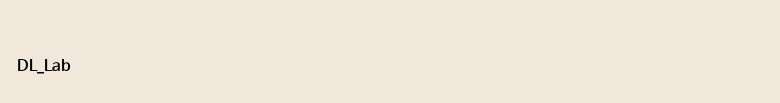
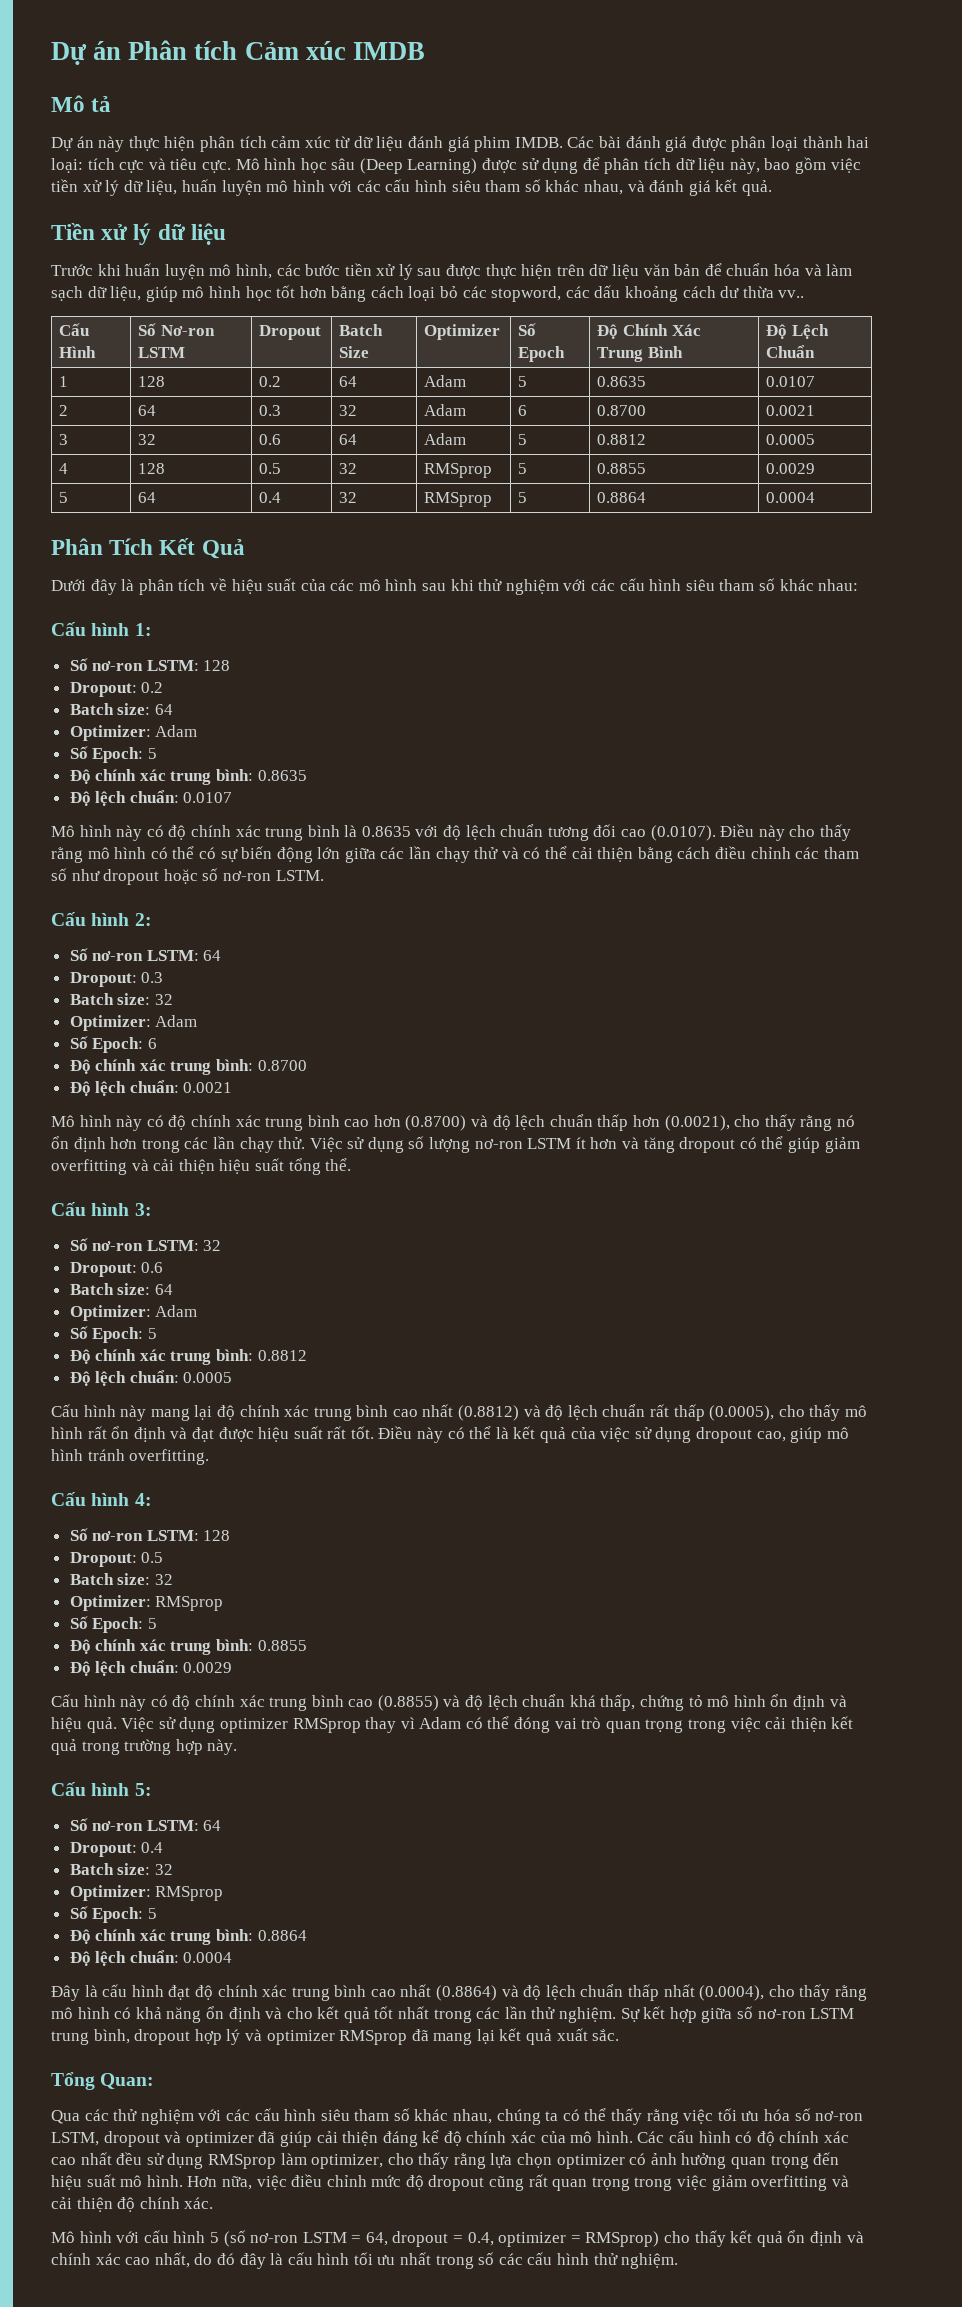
- DL_Lab
+ Dự án Phân tích Cảm xúc IMDB
+ Mô tả
+ Dự án này thực hiện phân tích cảm xúc từ dữ liệu đánh giá phim IMDB. Các bài đánh giá được phân loại thành hai loại: tích cực và tiêu cực. Mô hình học sâu (Deep Learning) được sử dụng để phân tích dữ liệu này, bao gồm việc tiền xử lý dữ liệu, huấn luyện mô hình với các cấu hình siêu tham số khác nhau, và đánh giá kết quả.
+ Tiền xử lý dữ liệu
+ Trước khi huấn luyện mô hình, các bước tiền xử lý sau được thực hiện trên dữ liệu văn bản để chuẩn hóa và làm sạch dữ liệu, giúp mô hình học tốt hơn bằng cách loại bỏ các stopword, các dấu khoảng cách dư thừa vv..
+ Cấu Hình | Số Nơ-ron LSTM | Dropout | Batch Size | Optimizer | Số Epoch | Độ Chính Xác Trung Bình | Độ Lệch Chuẩn
+ 1 | 128 | 0.2 | 64 | Adam | 5 | 0.8635 | 0.0107
+ 2 | 64 | 0.3 | 32 | Adam | 6 | 0.8700 | 0.0021
+ 3 | 32 | 0.6 | 64 | Adam | 5 | 0.8812 | 0.0005
+ 4 | 128 | 0.5 | 32 | RMSprop | 5 | 0.8855 | 0.0029
+ 5 | 64 | 0.4 | 32 | RMSprop | 5 | 0.8864 | 0.0004
+ Phân Tích Kết Quả
+ Dưới đây là phân tích về hiệu suất của các mô hình sau khi thử nghiệm với các cấu hình siêu tham số khác nhau:
+ Cấu hình 1:
+ Số nơ-ron LSTM: 128
+ Dropout: 0.2
+ Batch size: 64
+ Optimizer: Adam
+ Số Epoch: 5
+ Độ chính xác trung bình: 0.8635
+ Độ lệch chuẩn: 0.0107
+ Mô hình này có độ chính xác trung bình là 0.8635 với độ lệch chuẩn tương đối cao (0.0107). Điều này cho thấy rằng mô hình có thể có sự biến động lớn giữa các lần chạy thử và có thể cải thiện bằng cách điều chỉnh các tham số như dropout hoặc số nơ-ron LSTM.
+ Cấu hình 2:
+ Số nơ-ron LSTM: 64
+ Dropout: 0.3
+ Batch size: 32
+ Optimizer: Adam
+ Số Epoch: 6
+ Độ chính xác trung bình: 0.8700
+ Độ lệch chuẩn: 0.0021
+ Mô hình này có độ chính xác trung bình cao hơn (0.8700) và độ lệch chuẩn thấp hơn (0.0021), cho thấy rằng nó ổn định hơn trong các lần chạy thử. Việc sử dụng số lượng nơ-ron LSTM ít hơn và tăng dropout có thể giúp giảm overfitting và cải thiện hiệu suất tổng thể.
+ Cấu hình 3:
+ Số nơ-ron LSTM: 32
+ Dropout: 0.6
+ Batch size: 64
+ Optimizer: Adam
+ Số Epoch: 5
+ Độ chính xác trung bình: 0.8812
+ Độ lệch chuẩn: 0.0005
+ Cấu hình này mang lại độ chính xác trung bình cao nhất (0.8812) và độ lệch chuẩn rất thấp (0.0005), cho thấy mô hình rất ổn định và đạt được hiệu suất rất tốt. Điều này có thể là kết quả của việc sử dụng dropout cao, giúp mô hình tránh overfitting.
+ Cấu hình 4:
+ Số nơ-ron LSTM: 128
+ Dropout: 0.5
+ Batch size: 32
+ Optimizer: RMSprop
+ Số Epoch: 5
+ Độ chính xác trung bình: 0.8855
+ Độ lệch chuẩn: 0.0029
+ Cấu hình này có độ chính xác trung bình cao (0.8855) và độ lệch chuẩn khá thấp, chứng tỏ mô hình ổn định và hiệu quả. Việc sử dụng optimizer RMSprop thay vì Adam có thể đóng vai trò quan trọng trong việc cải thiện kết quả trong trường hợp này.
+ Cấu hình 5:
+ Số nơ-ron LSTM: 64
+ Dropout: 0.4
+ Batch size: 32
+ Optimizer: RMSprop
+ Số Epoch: 5
+ Độ chính xác trung bình: 0.8864
+ Độ lệch chuẩn: 0.0004
+ Đây là cấu hình đạt độ chính xác trung bình cao nhất (0.8864) và độ lệch chuẩn thấp nhất (0.0004), cho thấy rằng mô hình có khả năng ổn định và cho kết quả tốt nhất trong các lần thử nghiệm. Sự kết hợp giữa số nơ-ron LSTM trung bình, dropout hợp lý và optimizer RMSprop đã mang lại kết quả xuất sắc.
+ Tổng Quan:
+ Qua các thử nghiệm với các cấu hình siêu tham số khác nhau, chúng ta có thể thấy rằng việc tối ưu hóa số nơ-ron LSTM, dropout và optimizer đã giúp cải thiện đáng kể độ chính xác của mô hình. Các cấu hình có độ chính xác cao nhất đều sử dụng RMSprop làm optimizer, cho thấy rằng lựa chọn optimizer có ảnh hưởng quan trọng đến hiệu suất mô hình. Hơn nữa, việc điều chỉnh mức độ dropout cũng rất quan trọng trong việc giảm overfitting và cải thiện độ chính xác.
+ Mô hình với cấu hình 5 (số nơ-ron LSTM = 64, dropout = 0.4, optimizer = RMSprop) cho thấy kết quả ổn định và chính xác cao nhất, do đó đây là cấu hình tối ưu nhất trong số các cấu hình thử nghiệm.

